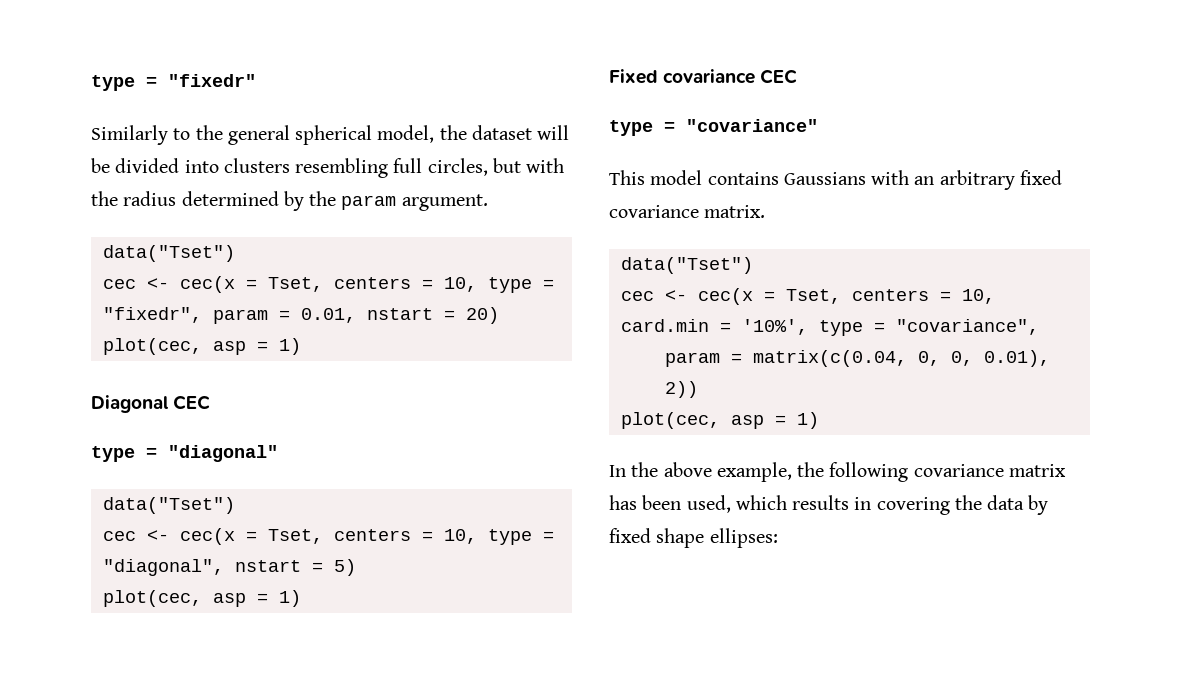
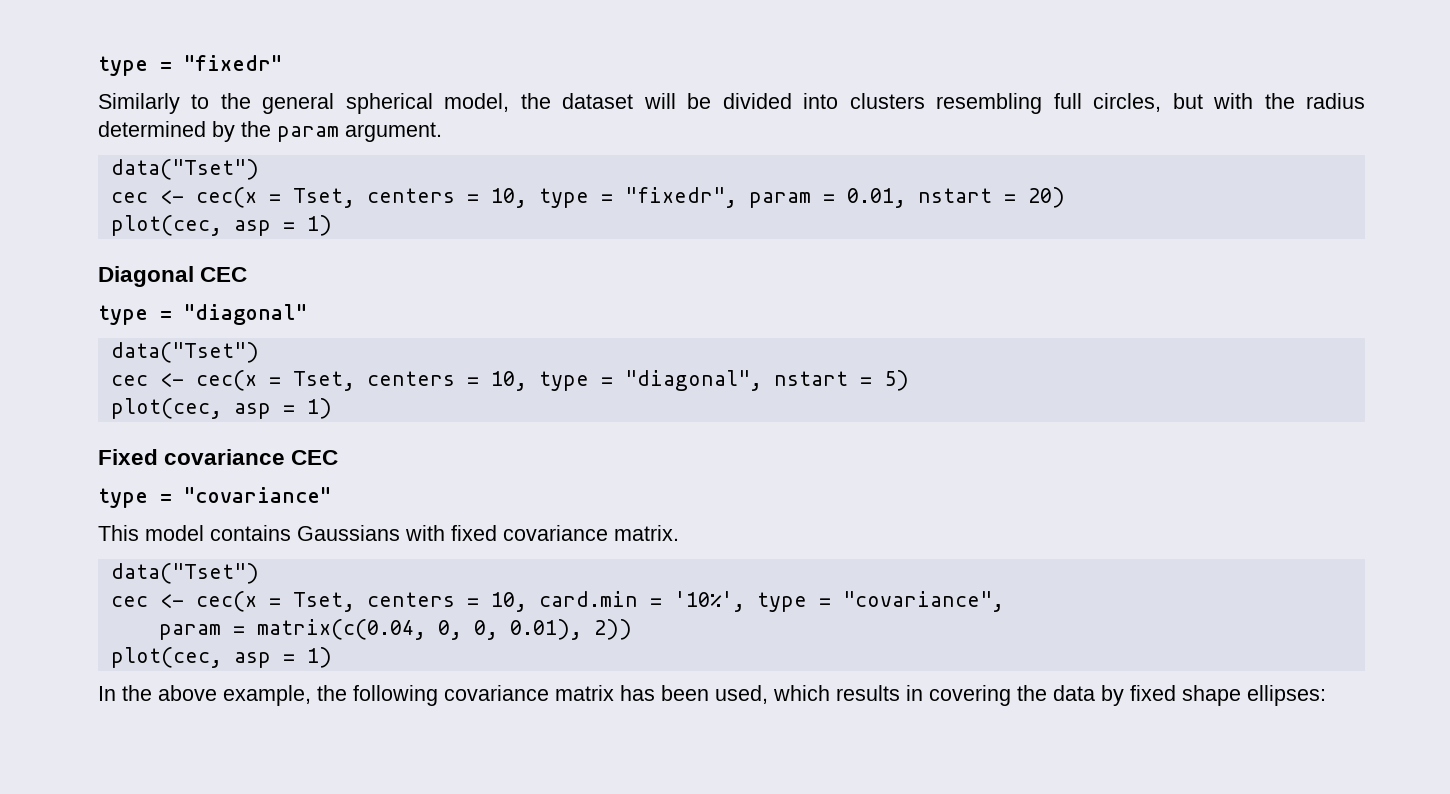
- This model contains Gaussians with an arbitrary fixed covariance matrix.
+ This model contains Gaussians with fixed covariance matrix.

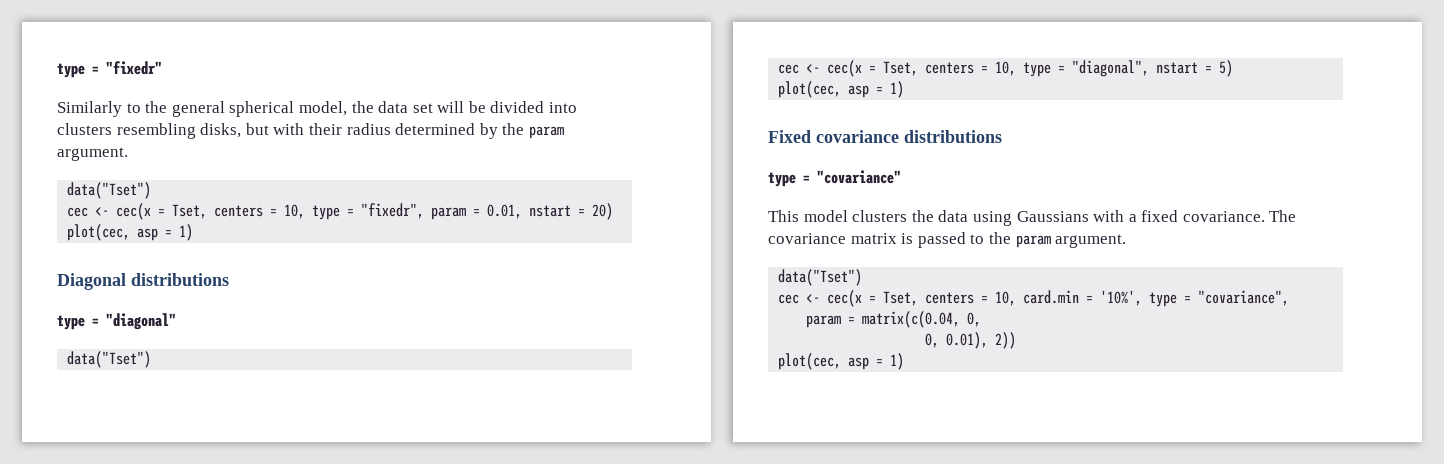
- Similarly to the general spherical model, the dataset will be divided into clusters resembling full circles, but with the radius determined by the param argument.
+ Similarly to the general spherical model, the data set will be divided into clusters resembling disks, but with their radius determined by the param argument.
- Diagonal CEC
+ Diagonal distributions
- Fixed covariance CEC
+ Fixed covariance distributions
- This model contains Gaussians with fixed covariance matrix.
+ This model clusters the data using Gaussians with a fixed covariance. The covariance matrix is passed to the param argument.
- param = matrix(c(0.04, 0, 0, 0.01), 2))
+ param = matrix(c(0.04, 0,
+ 0, 0.01), 2))
- In the above example, the following covariance matrix has been used, which results in covering the data by fixed shape ellipses:

